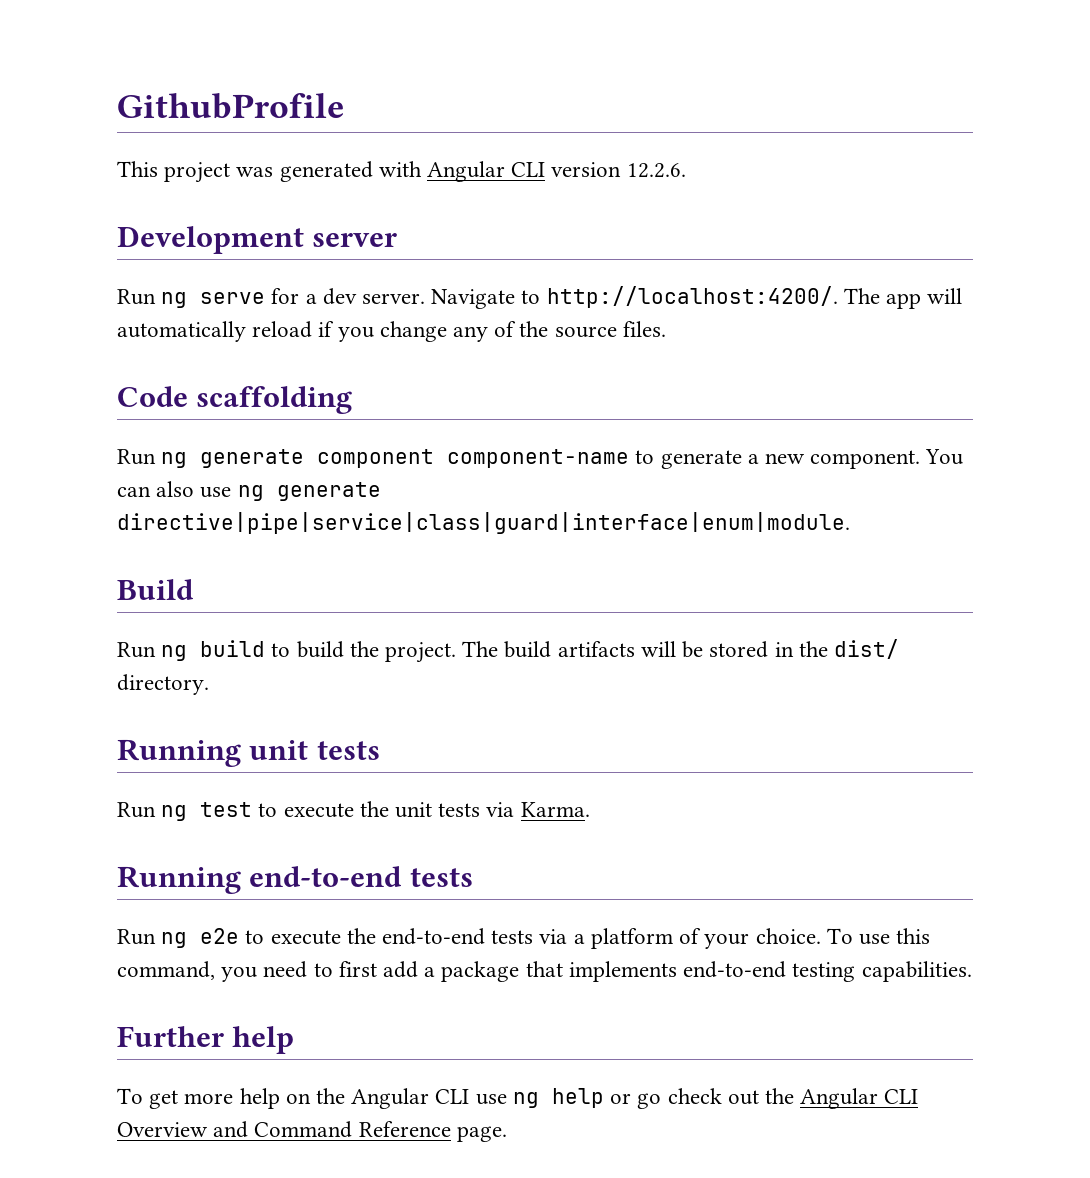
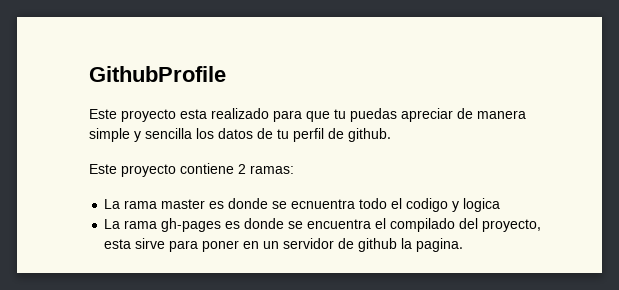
- This project was generated with Angular CLI version 12.2.6.
- Development server
- Run ng serve for a dev server. Navigate to http://localhost:4200/. The app will automatically reload if you change any of the source files.
- Code scaffolding
- Run ng generate component component-name to generate a new component. You can also use ng generate directive|pipe|service|class|guard|interface|enum|module.
- Build
- Run ng build to build the project. The build artifacts will be stored in the dist/ directory.
- Running unit tests
- Run ng test to execute the unit tests via Karma.
- Running end-to-end tests
- Run ng e2e to execute the end-to-end tests via a platform of your choice. To use this command, you need to first add a package that implements end-to-end testing capabilities.
- Further help
- To get more help on the Angular CLI use ng help or go check out the Angular CLI Overview and Command Reference page.
+ Este proyecto esta realizado para que tu puedas apreciar de manera simple y sencilla los datos de tu perfil de github.
+ Este proyecto contiene 2 ramas:
+ La rama master es donde se ecnuentra todo el codigo y logica
+ La rama gh-pages es donde se encuentra el compilado del proyecto, esta sirve para poner en un servidor de github la pagina.

